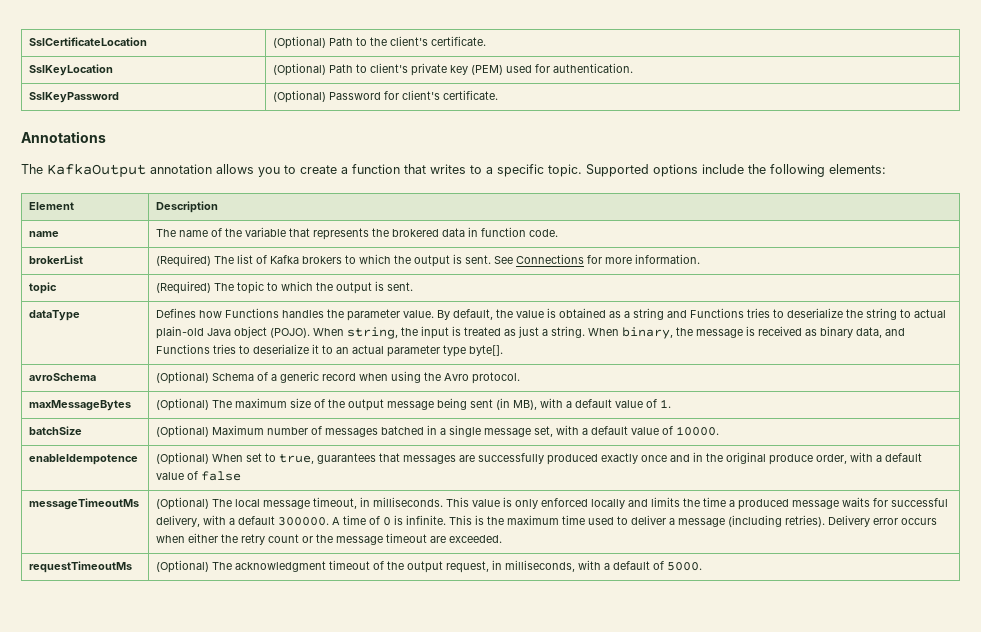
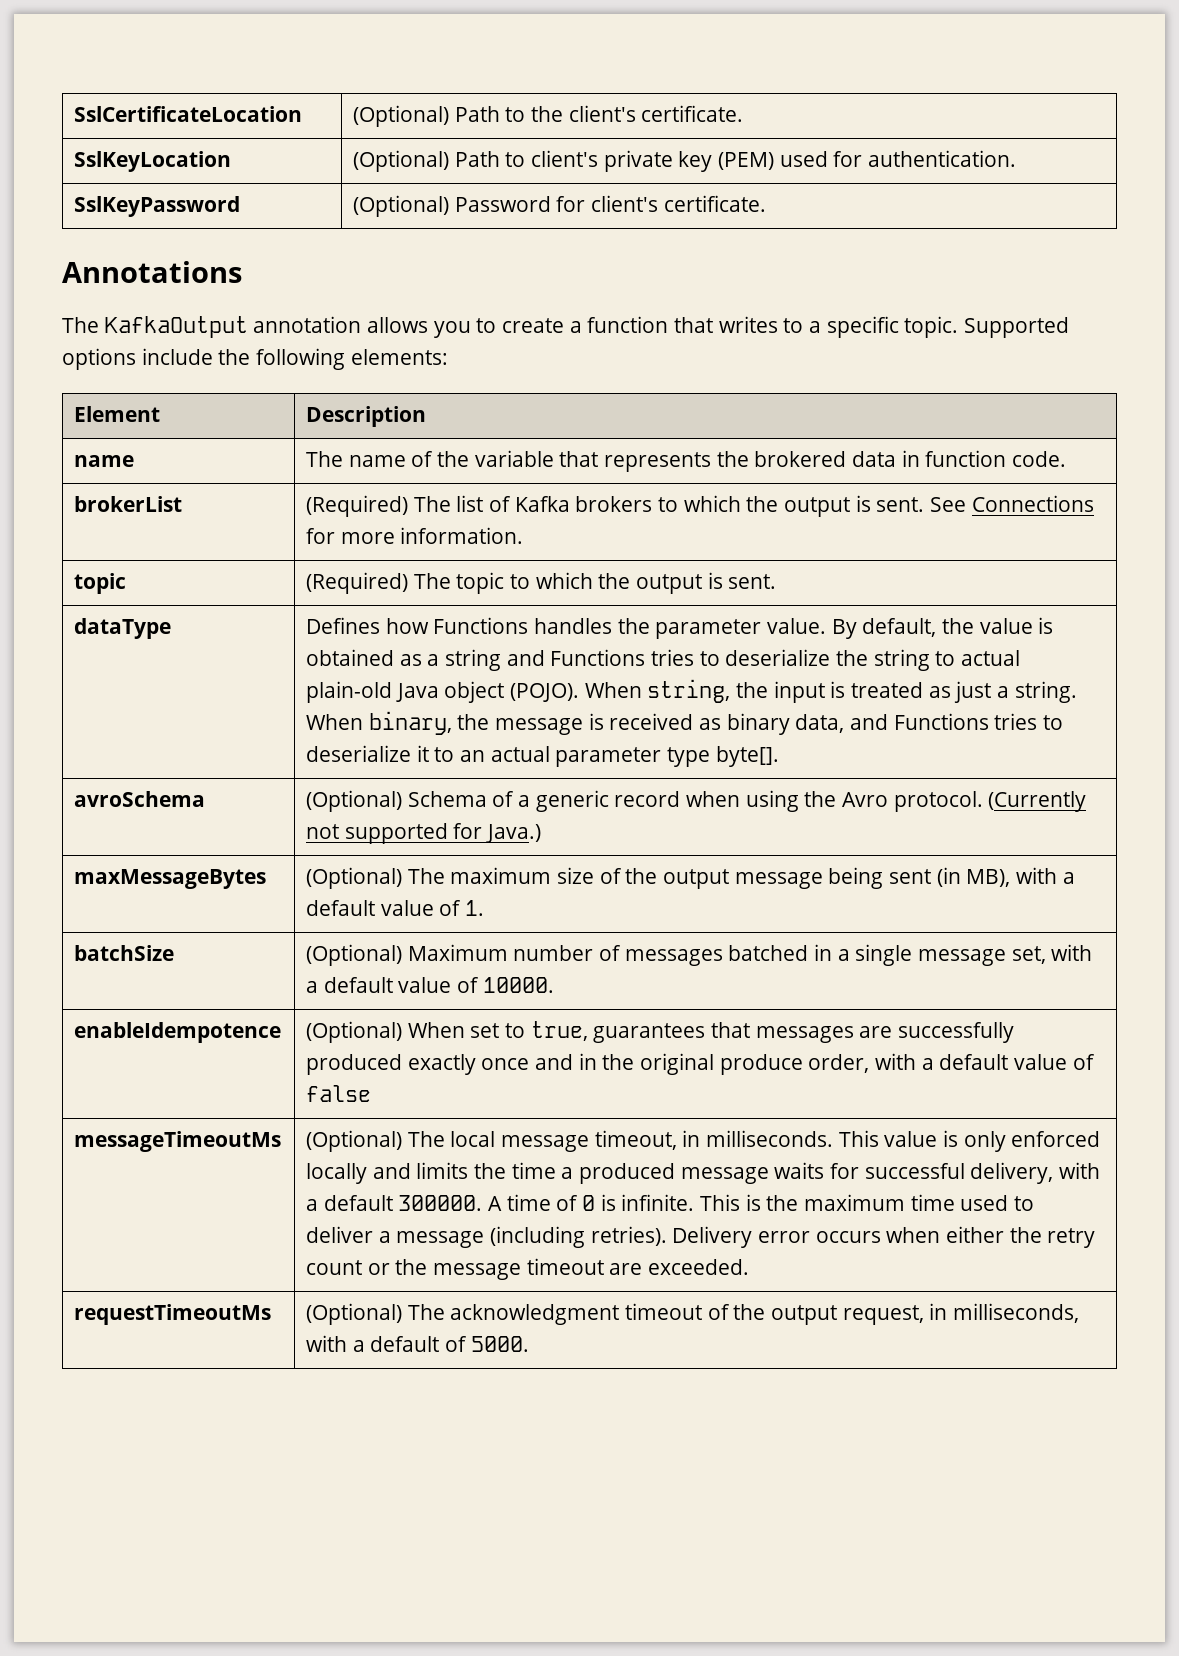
- avroSchema | (Optional) Schema of a generic record when using the Avro protocol.
+ avroSchema | (Optional) Schema of a generic record when using the Avro protocol. (Currently not supported for Java.)

